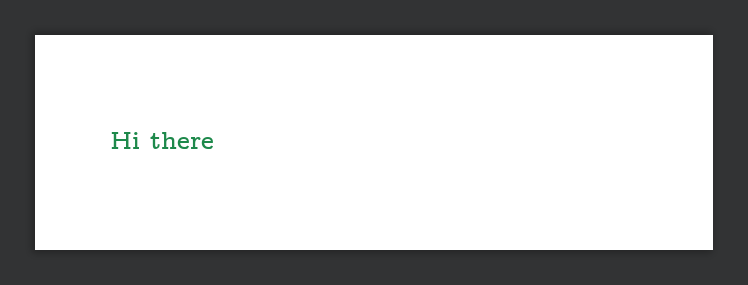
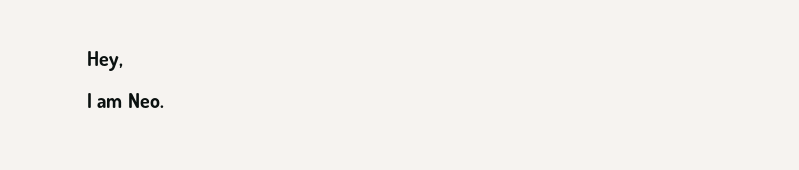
- Hi there
+ Hey,
+ I am Neo.

